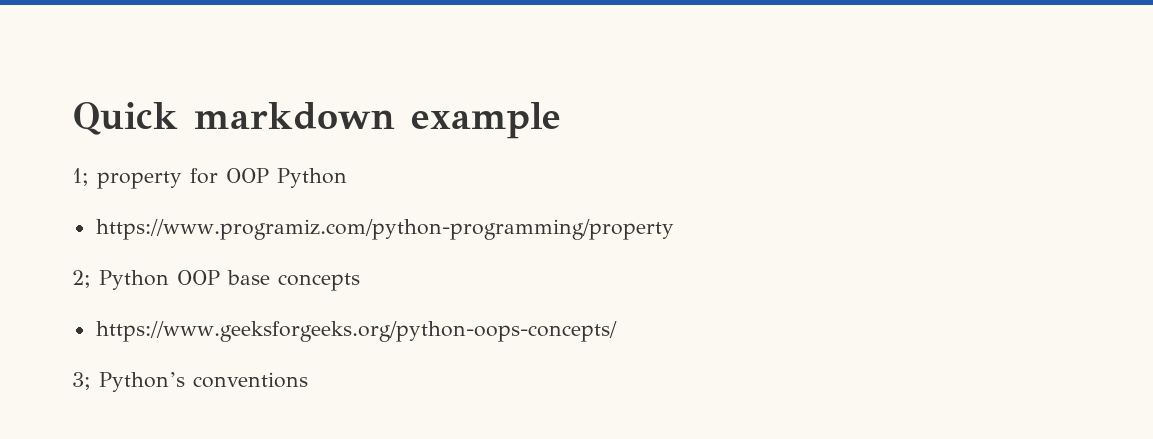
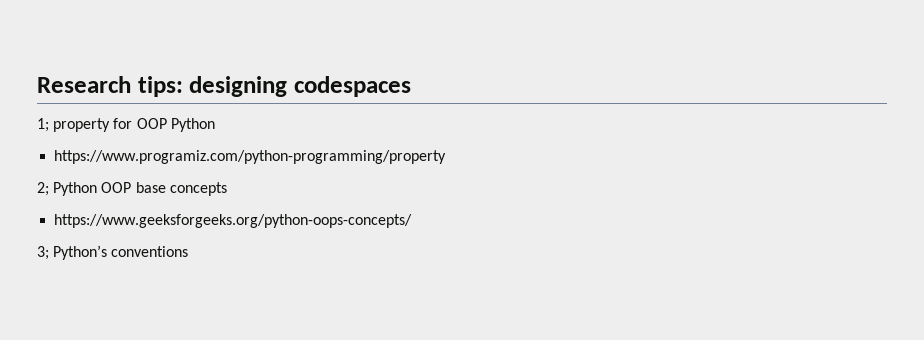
- Quick markdown example
+ Research tips: designing codespaces

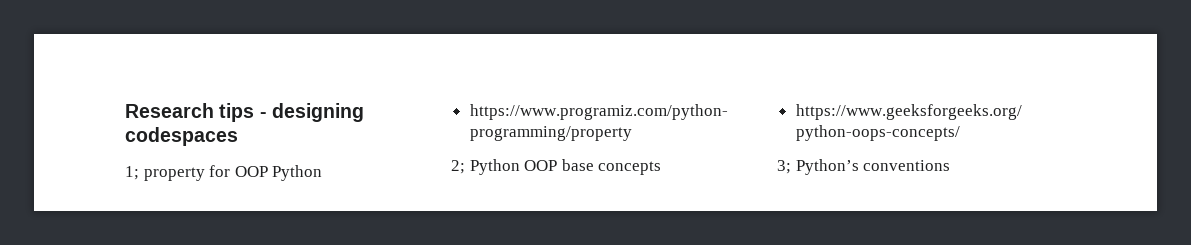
- Research tips: designing codespaces
+ Research tips - designing codespaces

